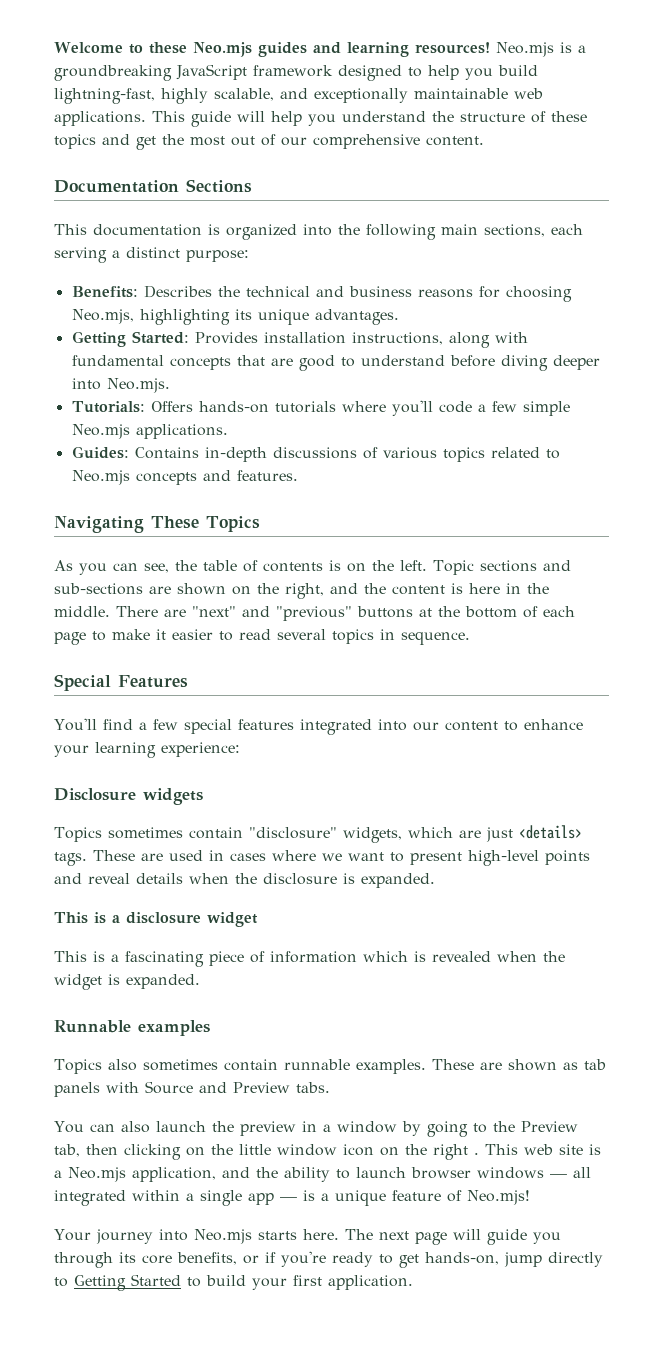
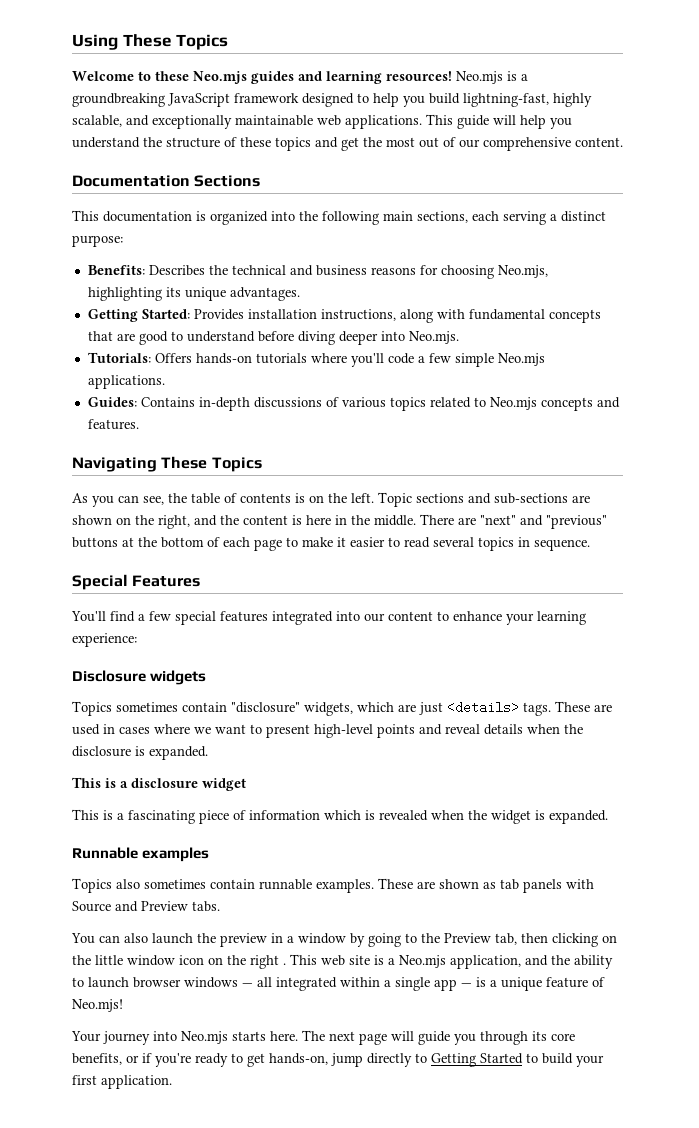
+ Using These Topics

